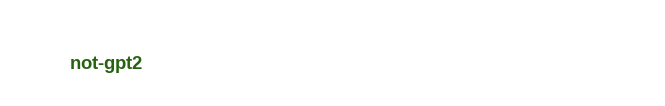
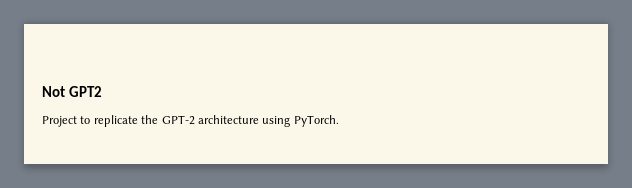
- not-gpt2
+ Not GPT2
+ Project to replicate the GPT-2 architecture using PyTorch.

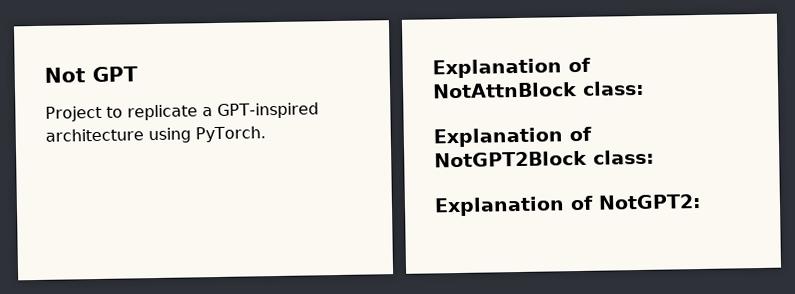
- Not GPT2
+ Not GPT
- Project to replicate the GPT-2 architecture using PyTorch.
+ Project to replicate a GPT-inspired architecture using PyTorch.
+ Explanation of NotAttnBlock class:
+ Explanation of NotGPT2Block class:
+ Explanation of NotGPT2:

